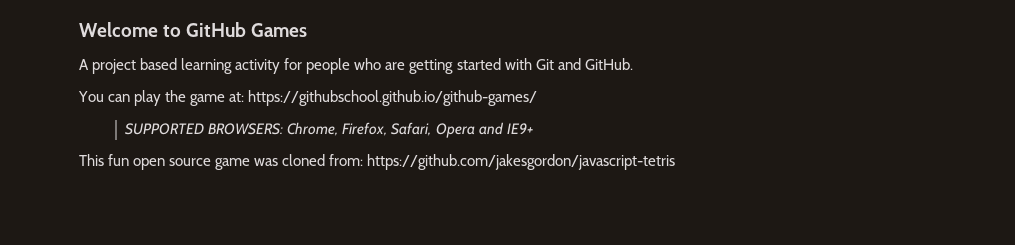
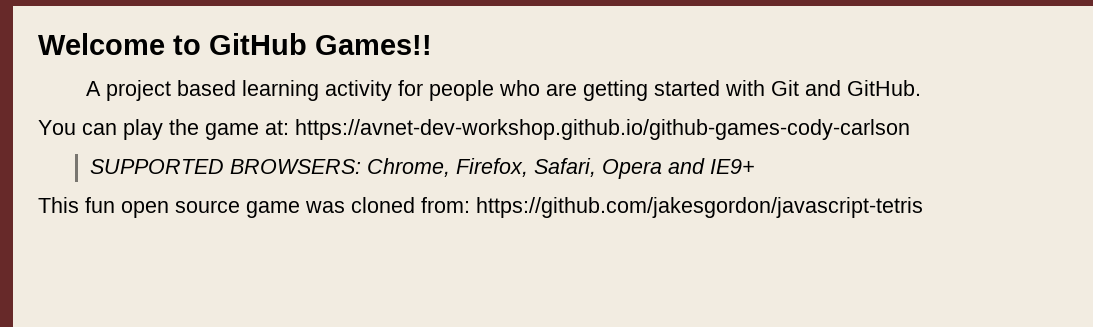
- Welcome to GitHub Games
+ Welcome to GitHub Games!!
- You can play the game at: https://githubschool.github.io/github-games/
+ You can play the game at: https://avnet-dev-workshop.github.io/github-games-cody-carlson

